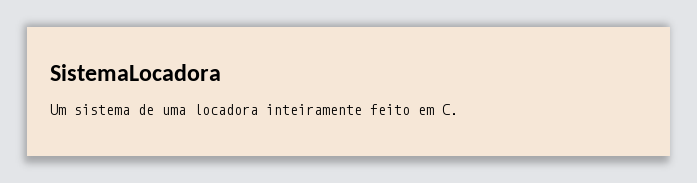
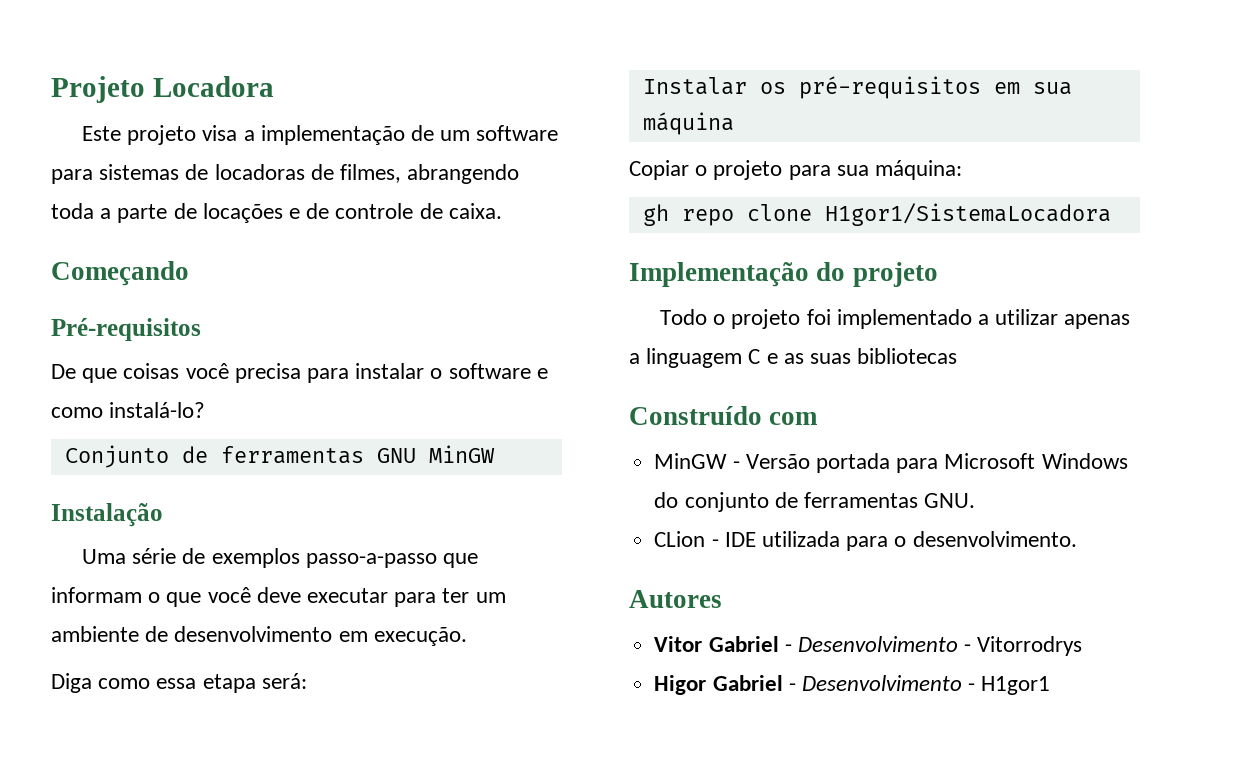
- SistemaLocadora
- Um sistema de uma locadora inteiramente feito em C.
+ Projeto Locadora
+ Este projeto visa a implementação de um software para sistemas de locadoras de filmes, abrangendo toda a parte de locações e de controle de caixa.
+ Começando
+ Pré-requisitos
+ De que coisas você precisa para instalar o software e como instalá-lo?
+ Conjunto de ferramentas GNU MinGW
+ Instalação
+ Uma série de exemplos passo-a-passo que informam o que você deve executar para ter um ambiente de desenvolvimento em execução.
+ Diga como essa etapa será:
+ Instalar os pré-requisitos em sua máquina
+ Copiar o projeto para sua máquina:
+ gh repo clone H1gor1/SistemaLocadora
+ Implementação do projeto
+ Todo o projeto foi implementado a utilizar apenas a linguagem C e as suas bibliotecas
+ Construído com
+ MinGW - Versão portada para Microsoft Windows do conjunto de ferramentas GNU.
+ CLion - IDE utilizada para o desenvolvimento.
+ Autores
+ Vitor Gabriel - Desenvolvimento - Vitorrodrys
+ Higor Gabriel - Desenvolvimento - H1gor1

